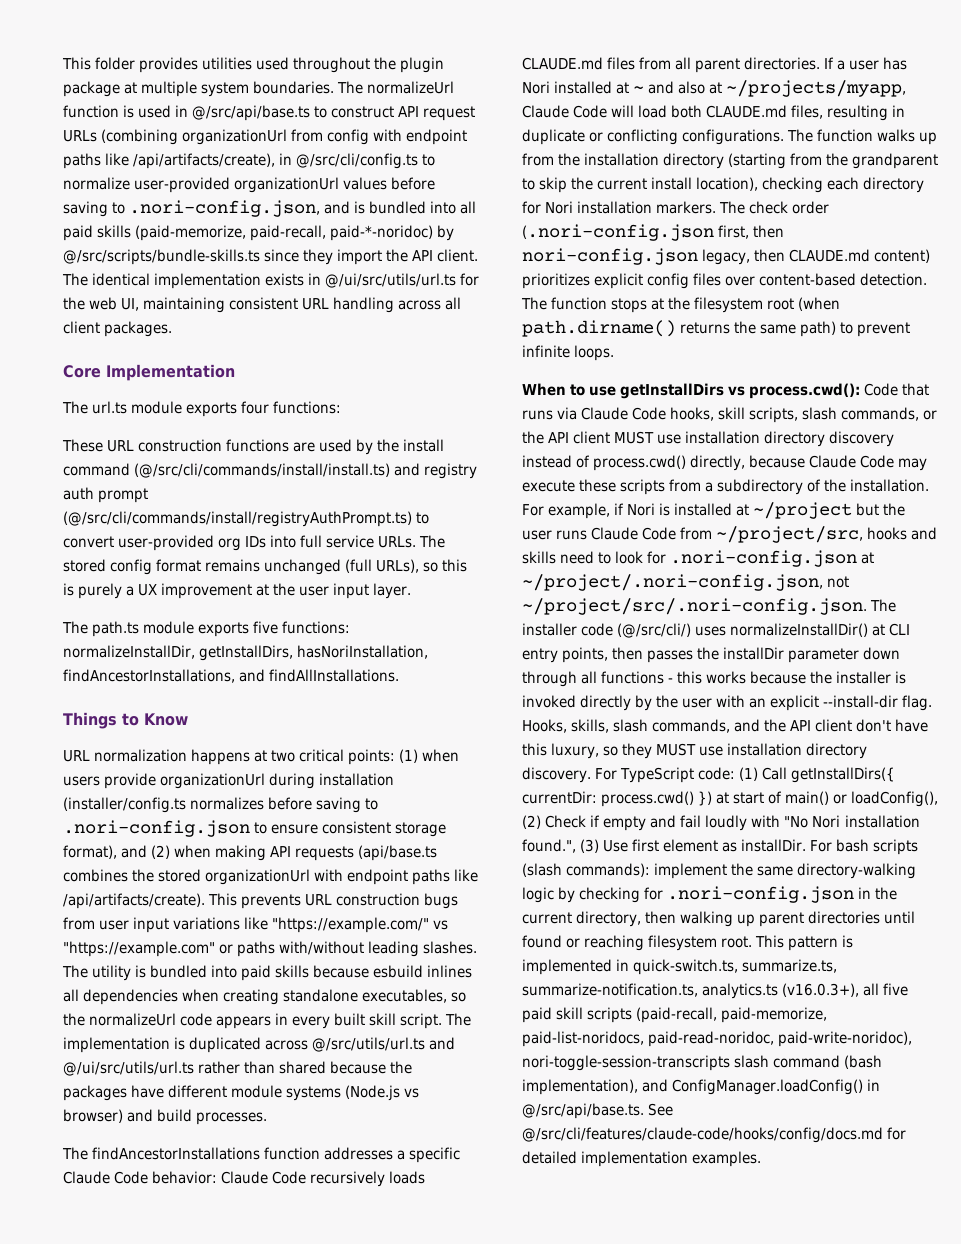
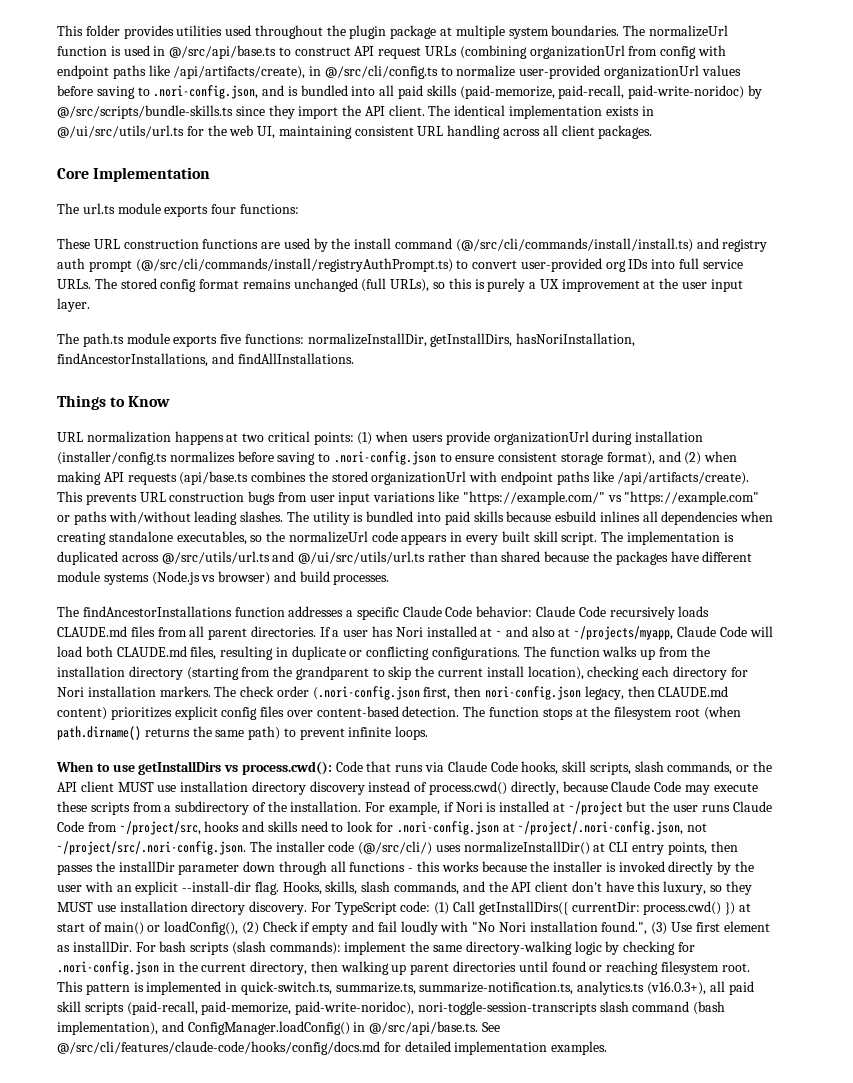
- The normalizeUrl function is used in @/src/api/base.ts to construct API request URLs (combining organizationUrl from config with endpoint paths like /api/artifacts/create), in @/src/cli/config.ts to normalize user-provided organizationUrl values before saving to .nori-config.json, and is bundled into all paid skills (paid-memorize, paid-recall, paid-*-noridoc) by @/src/scripts/bundle-skills.ts since they import the API client.
+ The normalizeUrl function is used in @/src/api/base.ts to construct API request URLs (combining organizationUrl from config with endpoint paths like /api/artifacts/create), in @/src/cli/config.ts to normalize user-provided organizationUrl values before saving to .nori-config.json, and is bundled into all paid skills (paid-memorize, paid-recall, paid-write-noridoc) by @/src/scripts/bundle-skills.ts since they import the API client.
- This pattern is implemented in quick-switch.ts, summarize.ts, summarize-notification.ts, analytics.ts (v16.0.3+), all five paid skill scripts (paid-recall, paid-memorize, paid-list-noridocs, paid-read-noridoc, paid-write-noridoc), nori-toggle-session-transcripts slash command (bash implementation), and ConfigManager.loadConfig() in @/src/api/base.ts. See @/src/cli/features/claude-code/hooks/config/docs.md for detailed implementation examples.
+ This pattern is implemented in quick-switch.ts, summarize.ts, summarize-notification.ts, analytics.ts (v16.0.3+), all paid skill scripts (paid-recall, paid-memorize, paid-write-noridoc), nori-toggle-session-transcripts slash command (bash implementation), and ConfigManager.loadConfig() in @/src/api/base.ts. See @/src/cli/features/claude-code/hooks/config/docs.md for detailed implementation examples.

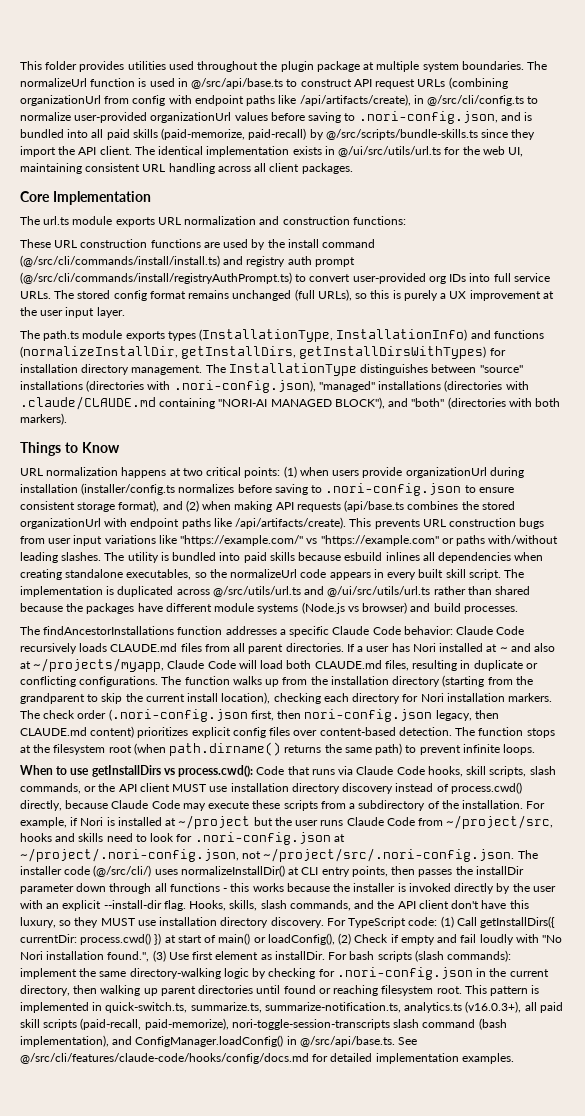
- The normalizeUrl function is used in @/src/api/base.ts to construct API request URLs (combining organizationUrl from config with endpoint paths like /api/artifacts/create), in @/src/cli/config.ts to normalize user-provided organizationUrl values before saving to .nori-config.json, and is bundled into all paid skills (paid-memorize, paid-recall, paid-write-noridoc) by @/src/scripts/bundle-skills.ts since they import the API client.
+ The normalizeUrl function is used in @/src/api/base.ts to construct API request URLs (combining organizationUrl from config with endpoint paths like /api/artifacts/create), in @/src/cli/config.ts to normalize user-provided organizationUrl values before saving to .nori-config.json, and is bundled into all paid skills (paid-memorize, paid-recall) by @/src/scripts/bundle-skills.ts since they import the API client.
- The url.ts module exports four functions:
+ The url.ts module exports URL normalization and construction functions:
- The path.ts module exports five functions: normalizeInstallDir, getInstallDirs, hasNoriInstallation, findAncestorInstallations, and findAllInstallations.
+ The path.ts module exports types (InstallationType, InstallationInfo) and functions (normalizeInstallDir, getInstallDirs, getInstallDirsWithTypes) for installation directory management. The InstallationType distinguishes between "source" installations (directories with .nori-config.json), "managed" installations (directories with .claude/CLAUDE.md containing "NORI-AI MANAGED BLOCK"), and "both" (directories with both markers).
- This pattern is implemented in quick-switch.ts, summarize.ts, summarize-notification.ts, analytics.ts (v16.0.3+), all paid skill scripts (paid-recall, paid-memorize, paid-write-noridoc), nori-toggle-session-transcripts slash command (bash implementation), and ConfigManager.loadConfig() in @/src/api/base.ts. See @/src/cli/features/claude-code/hooks/config/docs.md for detailed implementation examples.
+ This pattern is implemented in quick-switch.ts, summarize.ts, summarize-notification.ts, analytics.ts (v16.0.3+), all paid skill scripts (paid-recall, paid-memorize), nori-toggle-session-transcripts slash command (bash implementation), and ConfigManager.loadConfig() in @/src/api/base.ts. See @/src/cli/features/claude-code/hooks/config/docs.md for detailed implementation examples.

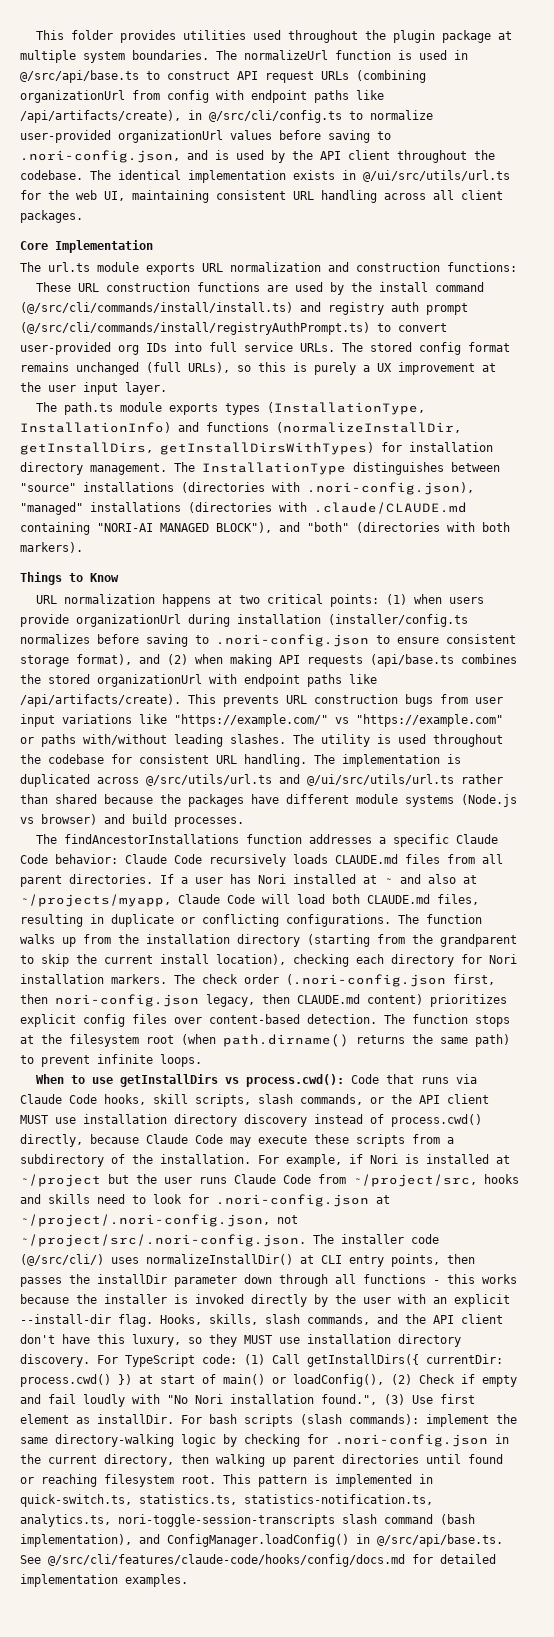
- The normalizeUrl function is used in @/src/api/base.ts to construct API request URLs (combining organizationUrl from config with endpoint paths like /api/artifacts/create), in @/src/cli/config.ts to normalize user-provided organizationUrl values before saving to .nori-config.json, and is bundled into all paid skills (paid-memorize, paid-recall) by @/src/scripts/bundle-skills.ts since they import the API client.
+ The normalizeUrl function is used in @/src/api/base.ts to construct API request URLs (combining organizationUrl from config with endpoint paths like /api/artifacts/create), in @/src/cli/config.ts to normalize user-provided organizationUrl values before saving to .nori-config.json, and is used by the API client throughout the codebase.
- The utility is bundled into paid skills because esbuild inlines all dependencies when creating standalone executables, so the normalizeUrl code appears in every built skill script.
+ The utility is used throughout the codebase for consistent URL handling.
- This pattern is implemented in quick-switch.ts, summarize.ts, summarize-notification.ts, analytics.ts (v16.0.3+), all paid skill scripts (paid-recall, paid-memorize), nori-toggle-session-transcripts slash command (bash implementation), and ConfigManager.loadConfig() in @/src/api/base.ts. See @/src/cli/features/claude-code/hooks/config/docs.md for detailed implementation examples.
+ This pattern is implemented in quick-switch.ts, statistics.ts, statistics-notification.ts, analytics.ts, nori-toggle-session-transcripts slash command (bash implementation), and ConfigManager.loadConfig() in @/src/api/base.ts. See @/src/cli/features/claude-code/hooks/config/docs.md for detailed implementation examples.

